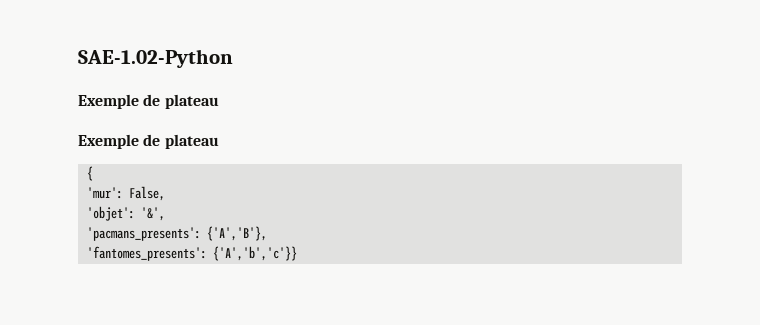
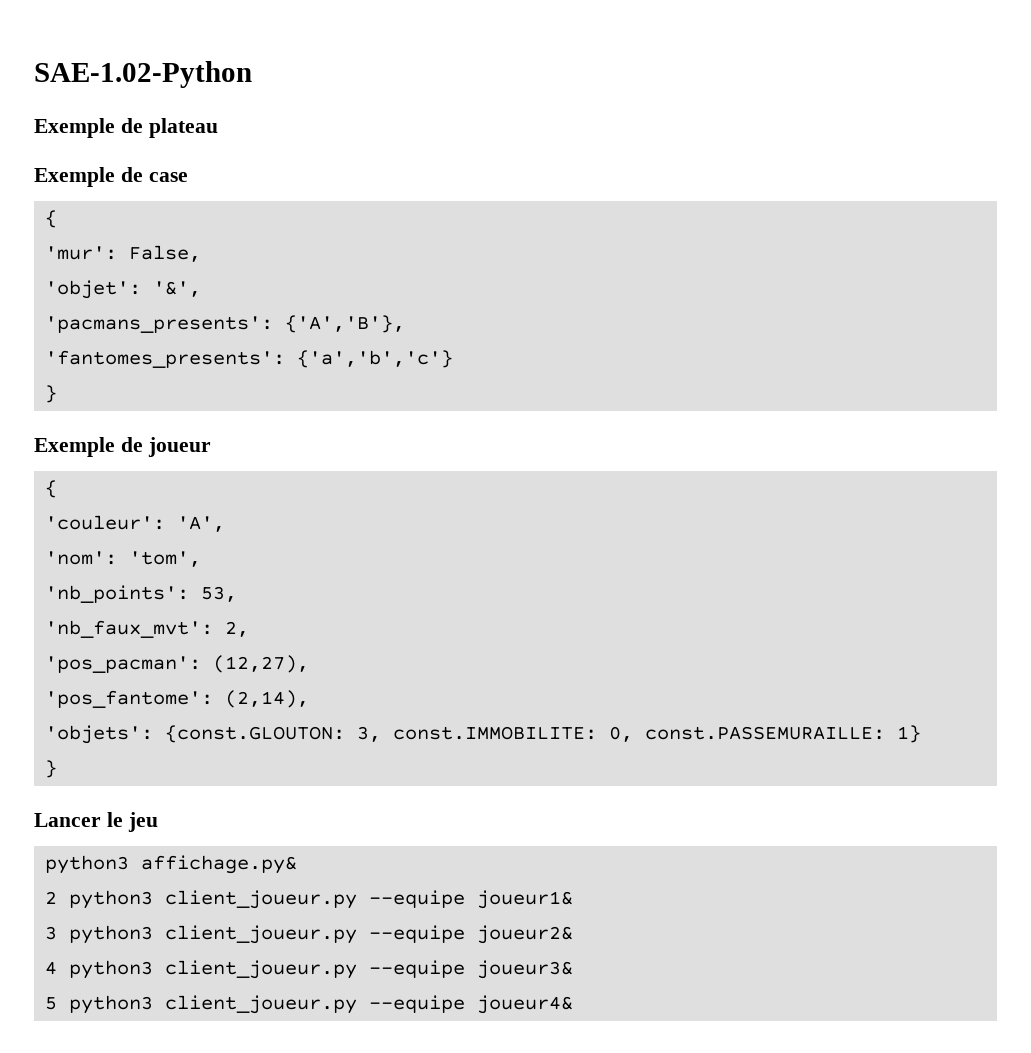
  SAE-1.02-Python
  Exemple de plateau
- Exemple de plateau
+ Exemple de case
- 'fantomes_presents': {'A','b','c'}}
+ 'fantomes_presents': {'a','b','c'}
+ }
+ Exemple de joueur
+ {
+ 'couleur': 'A',
+ 'nom': 'tom',
+ 'nb_points': 53,
+ 'nb_faux_mvt': 2,
+ 'pos_pacman': (12,27),
+ 'pos_fantome': (2,14),
+ 'objets': {const.GLOUTON: 3, const.IMMOBILITE: 0, const.PASSEMURAILLE: 1}
+ }
+ Lancer le jeu
+ python3 affichage.py&
+ 2 python3 client_joueur.py --equipe joueur1&
+ 3 python3 client_joueur.py --equipe joueur2&
+ 4 python3 client_joueur.py --equipe joueur3&
+ 5 python3 client_joueur.py --equipe joueur4&

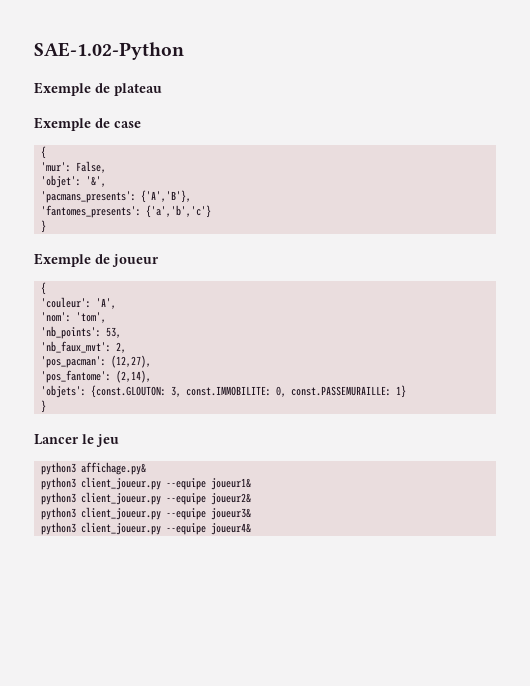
- 2 python3 client_joueur.py --equipe joueur1&
+ python3 client_joueur.py --equipe joueur1&
- 3 python3 client_joueur.py --equipe joueur2&
+ python3 client_joueur.py --equipe joueur2&
- 4 python3 client_joueur.py --equipe joueur3&
+ python3 client_joueur.py --equipe joueur3&
- 5 python3 client_joueur.py --equipe joueur4&
+ python3 client_joueur.py --equipe joueur4&

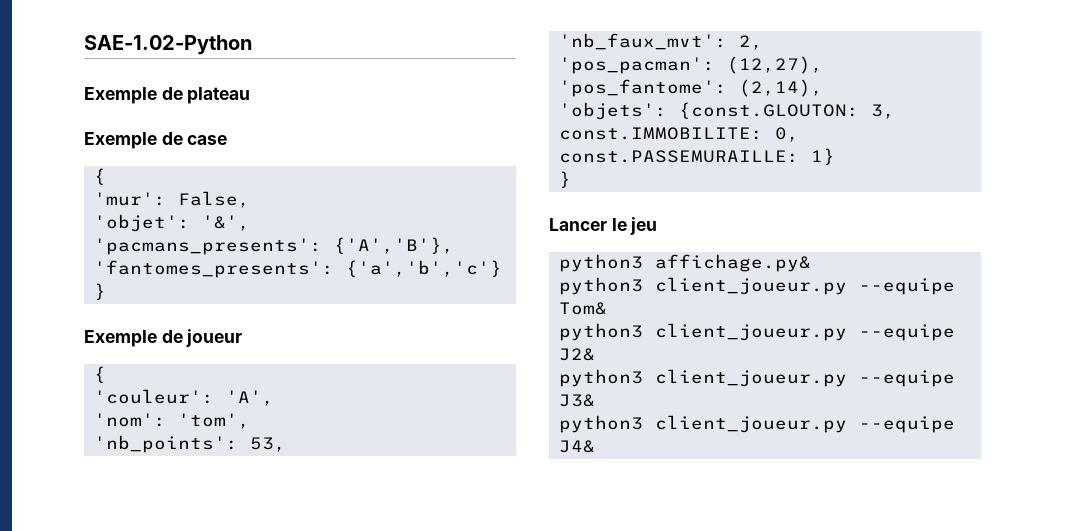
- python3 client_joueur.py --equipe joueur1&
- python3 client_joueur.py --equipe joueur2&
- python3 client_joueur.py --equipe joueur3&
- python3 client_joueur.py --equipe joueur4&
+ python3 client_joueur.py --equipe Tom&
+ python3 client_joueur.py --equipe J2&
+ python3 client_joueur.py --equipe J3&
+ python3 client_joueur.py --equipe J4&

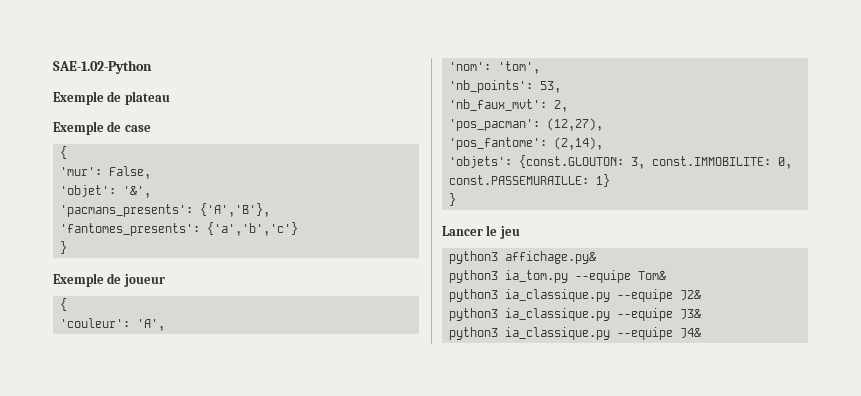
- python3 client_joueur.py --equipe Tom&
+ python3 ia_tom.py --equipe Tom&
- python3 client_joueur.py --equipe J2&
+ python3 ia_classique.py --equipe J2&
- python3 client_joueur.py --equipe J3&
+ python3 ia_classique.py --equipe J3&
- python3 client_joueur.py --equipe J4&
+ python3 ia_classique.py --equipe J4&

